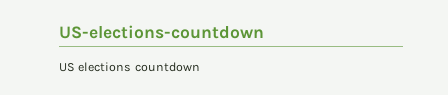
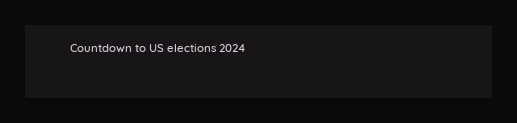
- US-elections-countdown
- US elections countdown
+ Countdown to US elections 2024

